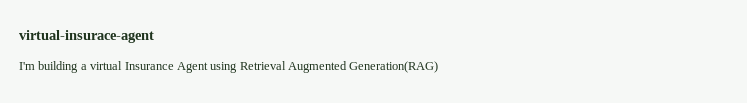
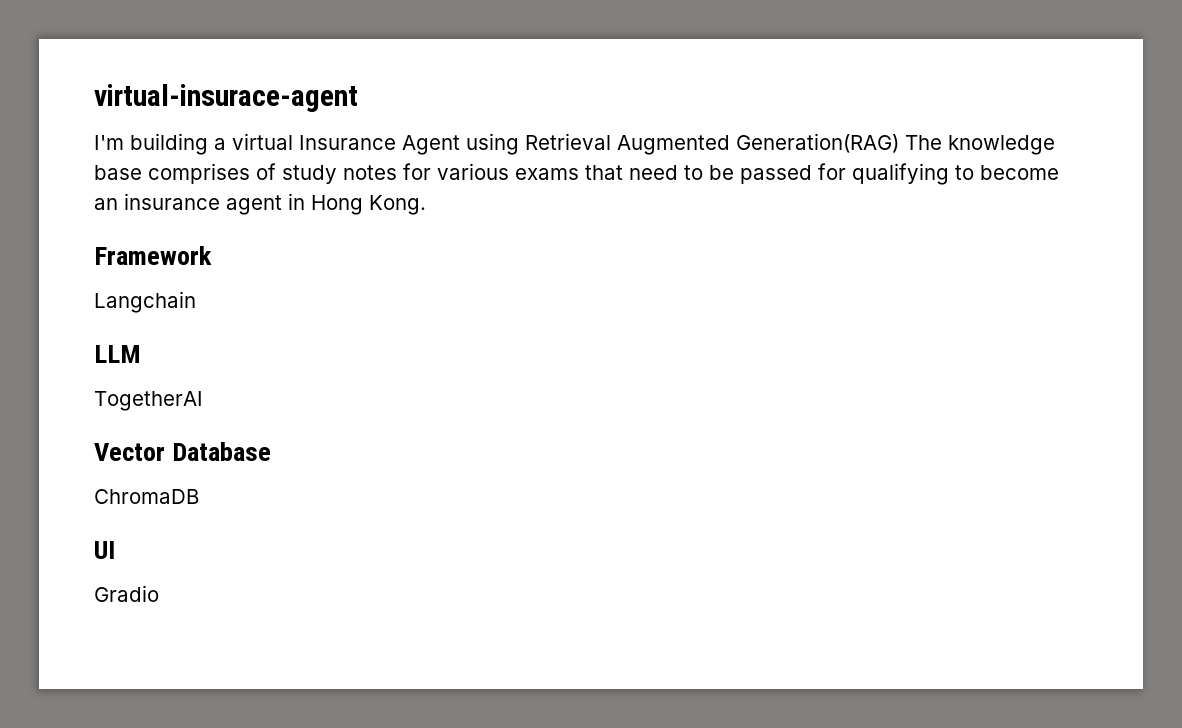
- I'm building a virtual Insurance Agent using Retrieval Augmented Generation(RAG)
+ I'm building a virtual Insurance Agent using Retrieval Augmented Generation(RAG) The knowledge base comprises of study notes for various exams that need to be passed for qualifying to become an insurance agent in Hong Kong.
+ Framework
+ Langchain
+ LLM
+ TogetherAI
+ Vector Database
+ ChromaDB
+ UI
+ Gradio

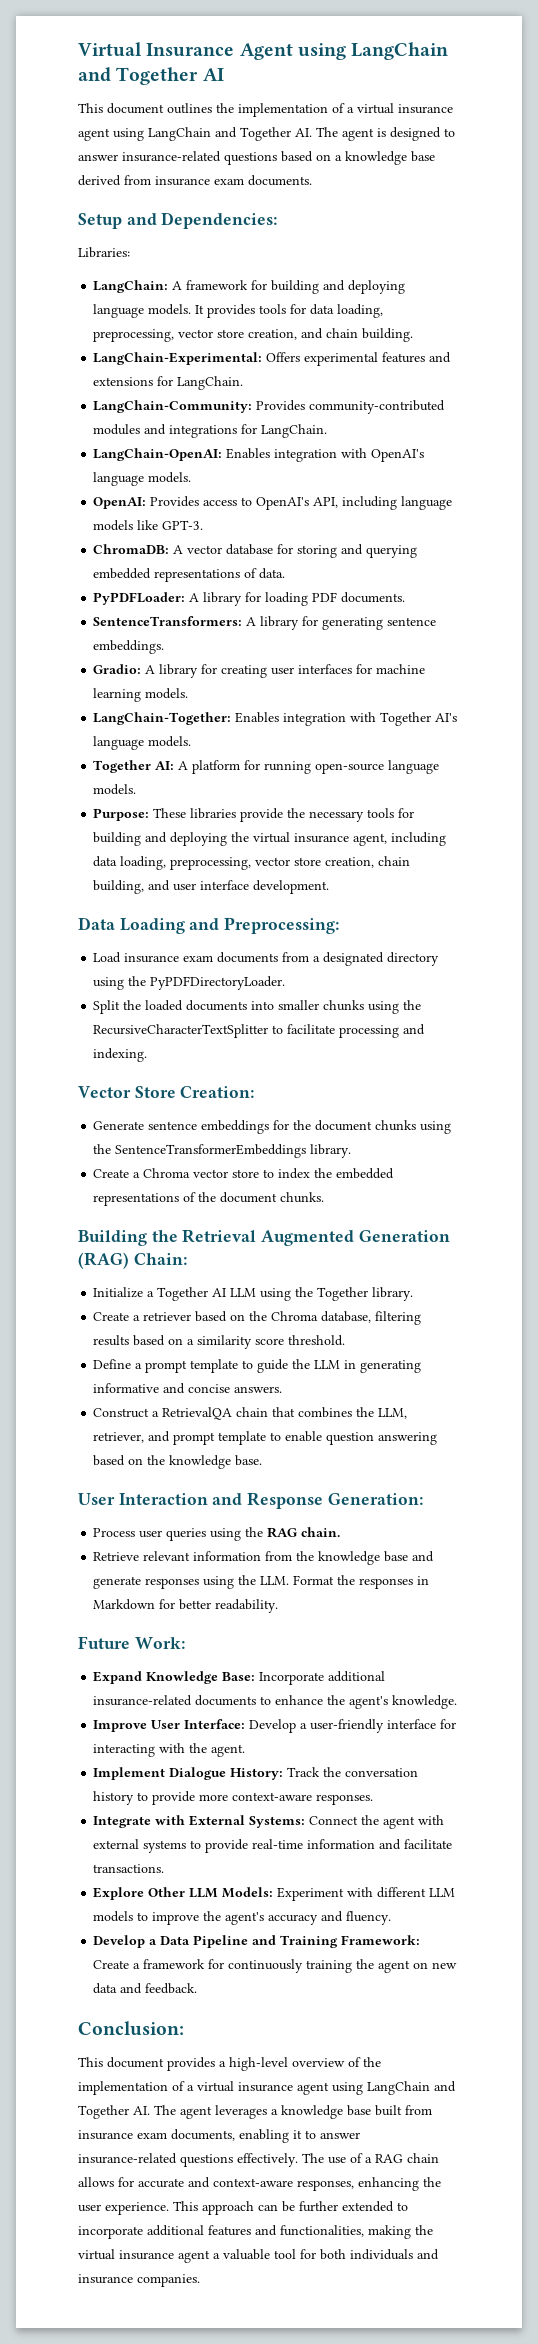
- virtual-insurace-agent
- I'm building a virtual Insurance Agent using Retrieval Augmented Generation(RAG) The knowledge base comprises of study notes for various exams that need to be passed for qualifying to become an insurance agent in Hong Kong.
- Framework
- Langchain
- LLM
- TogetherAI
- Vector Database
- ChromaDB
- UI
- Gradio
+ Virtual Insurance Agent using LangChain and Together AI
+ This document outlines the implementation of a virtual insurance agent using LangChain and Together AI. The agent is designed to answer insurance-related questions based on a knowledge base derived from insurance exam documents.
+ Setup and Dependencies:
+ Libraries:
+ LangChain: A framework for building and deploying language models. It provides tools for data loading, preprocessing, vector store creation, and chain building.
+ LangChain-Experimental: Offers experimental features and extensions for LangChain.
+ LangChain-Community: Provides community-contributed modules and integrations for LangChain.
+ LangChain-OpenAI: Enables integration with OpenAI's language models.
+ OpenAI: Provides access to OpenAI's API, including language models like GPT-3.
+ ChromaDB: A vector database for storing and querying embedded representations of data.
+ PyPDFLoader: A library for loading PDF documents.
+ SentenceTransformers: A library for generating sentence embeddings.
+ Gradio: A library for creating user interfaces for machine learning models.
+ LangChain-Together: Enables integration with Together AI's language models.
+ Together AI: A platform for running open-source language models.
+ Purpose: These libraries provide the necessary tools for building and deploying the virtual insurance agent, including data loading, preprocessing, vector store creation, chain building, and user interface development.
+ Data Loading and Preprocessing:
+ Load insurance exam documents from a designated directory using the PyPDFDirectoryLoader.
+ Split the loaded documents into smaller chunks using the RecursiveCharacterTextSplitter to facilitate processing and indexing.
+ Vector Store Creation:
+ Generate sentence embeddings for the document chunks using the SentenceTransformerEmbeddings library.
+ Create a Chroma vector store to index the embedded representations of the document chunks.
+ Building the Retrieval Augmented Generation (RAG) Chain:
+ Initialize a Together AI LLM using the Together library.
+ Create a retriever based on the Chroma database, filtering results based on a similarity score threshold.
+ Define a prompt template to guide the LLM in generating informative and concise answers.
+ Construct a RetrievalQA chain that combines the LLM, retriever, and prompt template to enable question answering based on the knowledge base.
+ User Interaction and Response Generation:
+ Process user queries using the RAG chain.
+ Retrieve relevant information from the knowledge base and generate responses using the LLM. Format the responses in Markdown for better readability.
+ Future Work:
+ Expand Knowledge Base: Incorporate additional insurance-related documents to enhance the agent's knowledge.
+ Improve User Interface: Develop a user-friendly interface for interacting with the agent.
+ Implement Dialogue History: Track the conversation history to provide more context-aware responses.
+ Integrate with External Systems: Connect the agent with external systems to provide real-time information and facilitate transactions.
+ Explore Other LLM Models: Experiment with different LLM models to improve the agent's accuracy and fluency.
+ Develop a Data Pipeline and Training Framework: Create a framework for continuously training the agent on new data and feedback.
+ Conclusion:
+ This document provides a high-level overview of the implementation of a virtual insurance agent using LangChain and Together AI. The agent leverages a knowledge base built from insurance exam documents, enabling it to answer insurance-related questions effectively. The use of a RAG chain allows for accurate and context-aware responses, enhancing the user experience. This approach can be further extended to incorporate additional features and functionalities, making the virtual insurance agent a valuable tool for both individuals and insurance companies.

